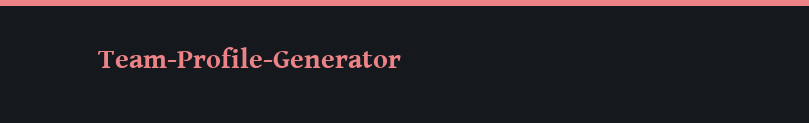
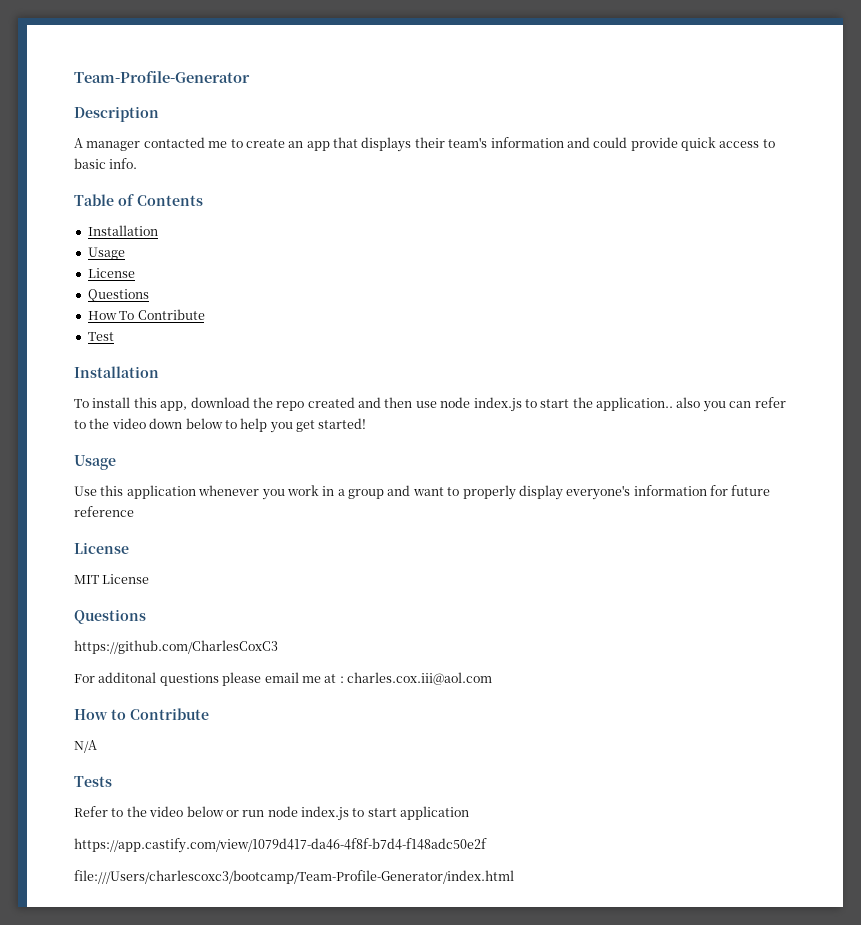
+ Description
+ A manager contacted me to create an app that displays their team's information and could provide quick access to basic info.
+ Table of Contents
+ Installation
+ Usage
+ License
+ Questions
+ How To Contribute
+ Test
+ Installation
+ To install this app, download the repo created and then use node index.js to start the application.. also you can refer to the video down below to help you get started!
+ Usage
+ Use this application whenever you work in a group and want to properly display everyone's information for future reference
+ License
+ MIT License
+ Questions
+ https://github.com/CharlesCoxC3
+ For additonal questions please email me at : charles.cox.iii@aol.com
+ How to Contribute
+ N/A
+ Tests
+ Refer to the video below or run node index.js to start application
+ https://app.castify.com/view/1079d417-da46-4f8f-b7d4-f148adc50e2f
+ file:///Users/charlescoxc3/bootcamp/Team-Profile-Generator/index.html

